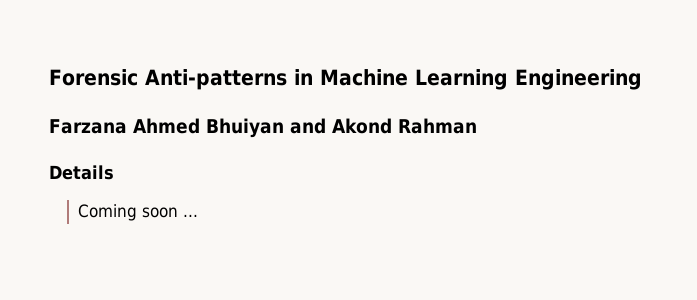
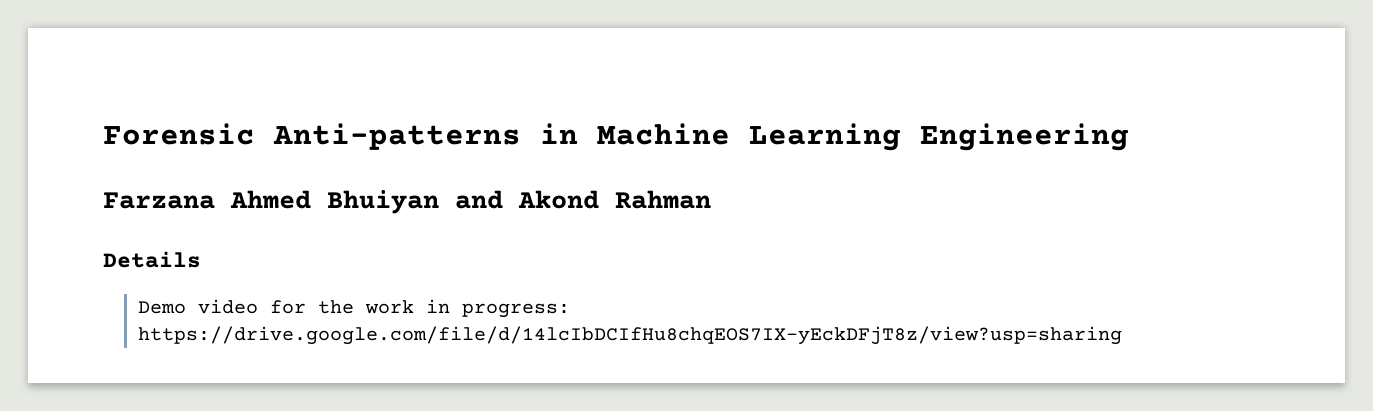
- Coming soon ...
+ Demo video for the work in progress: https://drive.google.com/file/d/14lcIbDCIfHu8chqEOS7IX-yEckDFjT8z/view?usp=sharing

